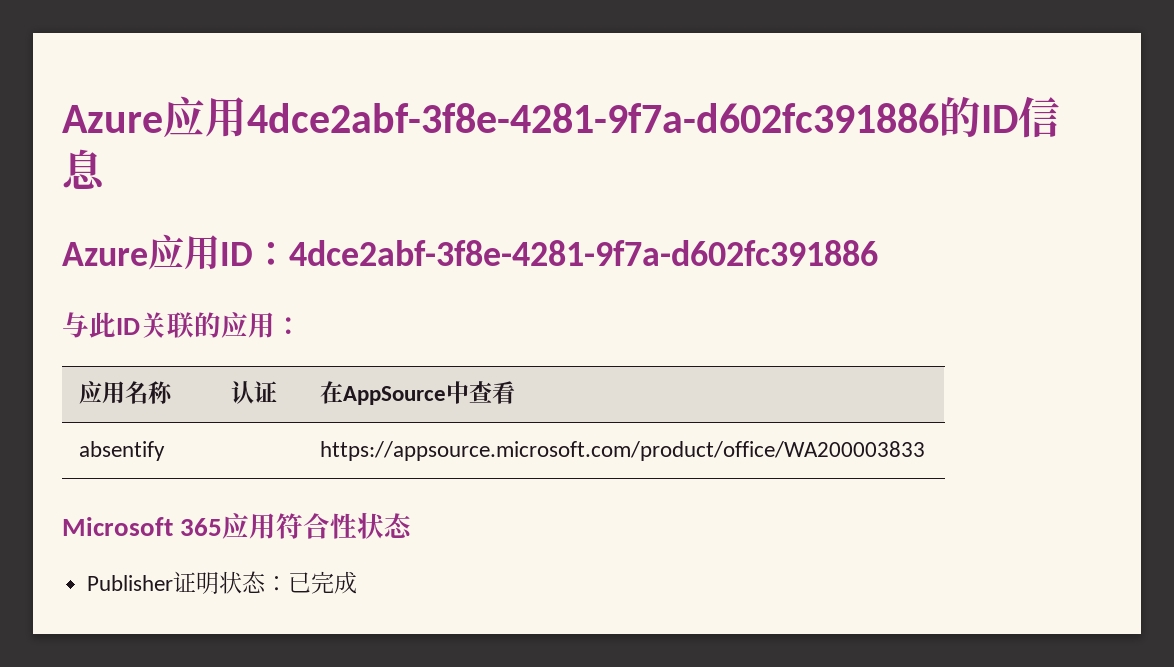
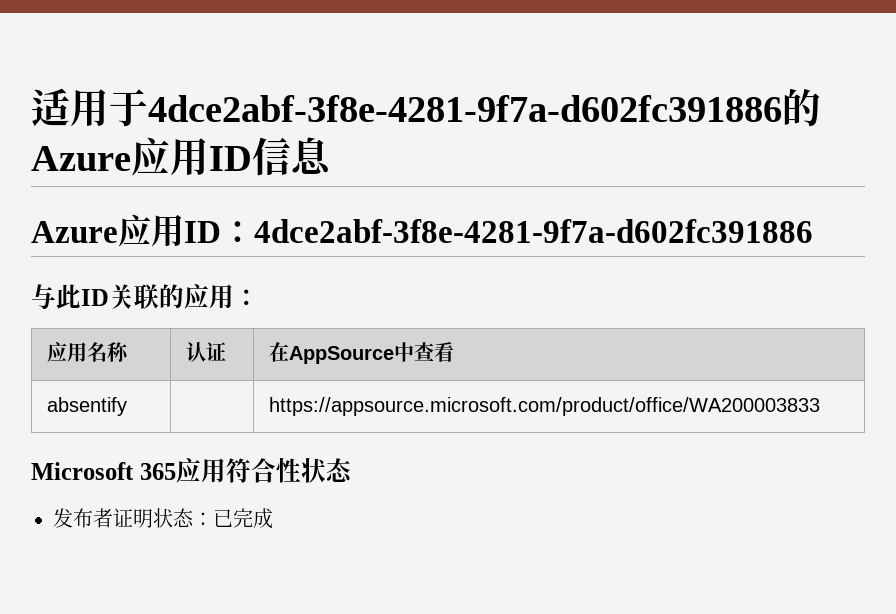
- Azure应用4dce2abf-3f8e-4281-9f7a-d602fc391886的ID信息
+ 适用于4dce2abf-3f8e-4281-9f7a-d602fc391886的Azure应用ID信息
- Publisher证明状态：已完成
+ 发布者证明状态：已完成

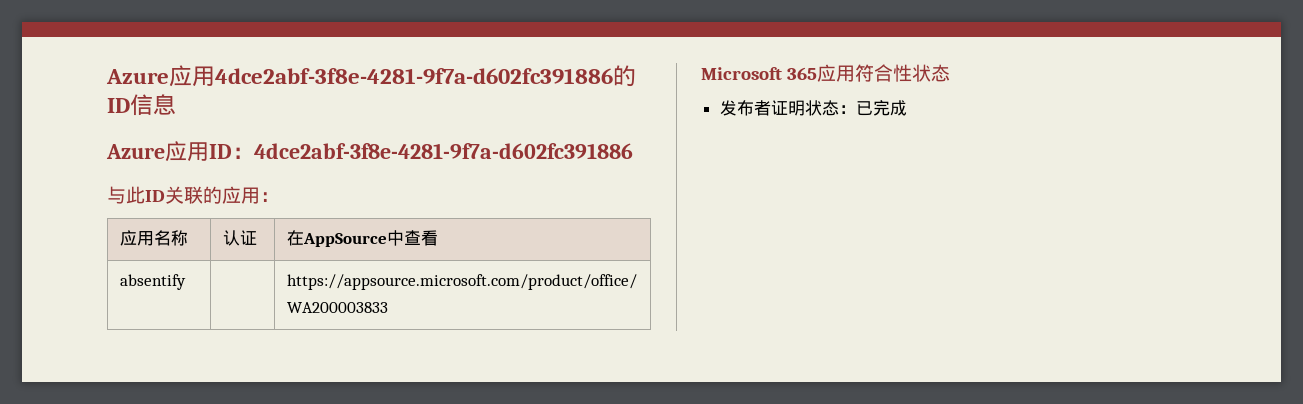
- 适用于4dce2abf-3f8e-4281-9f7a-d602fc391886的Azure应用ID信息
+ Azure应用4dce2abf-3f8e-4281-9f7a-d602fc391886的ID信息

